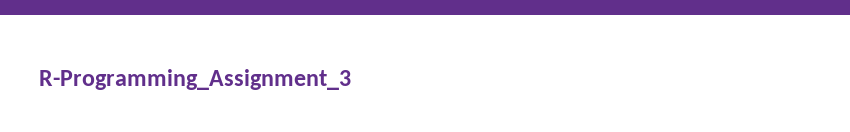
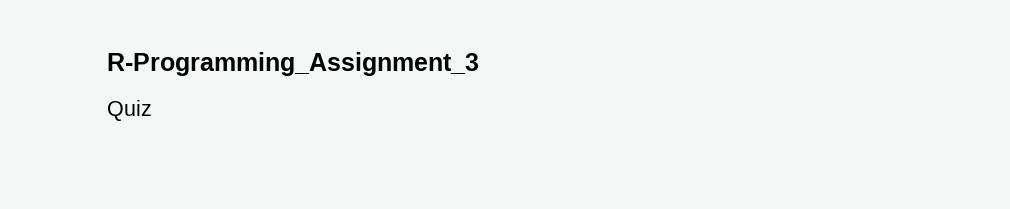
+ Quiz

